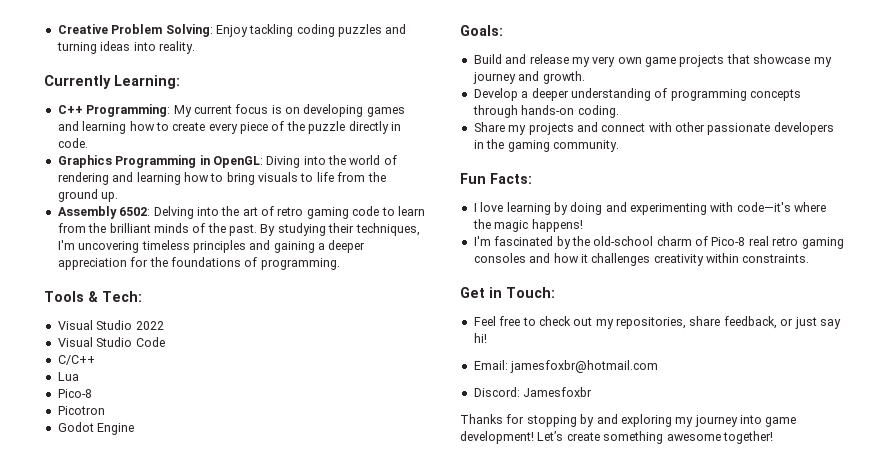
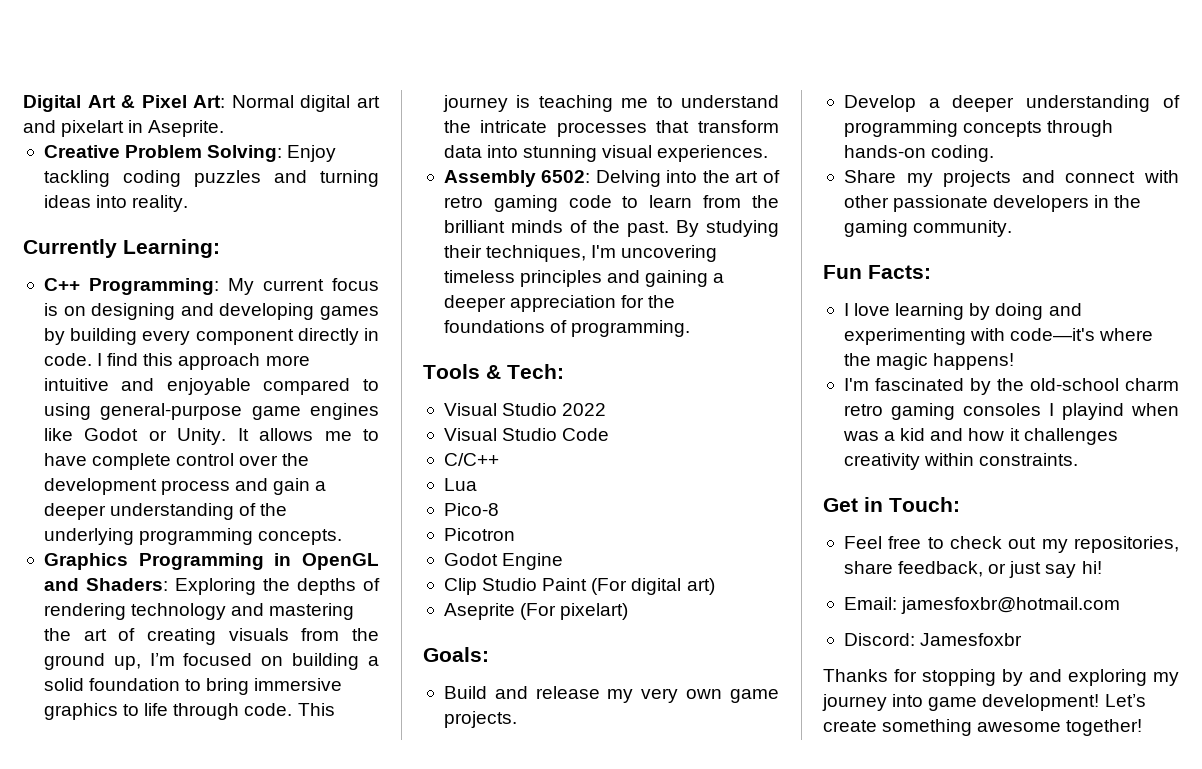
+ Digital Art & Pixel Art: Normal digital art and pixelart in Aseprite.
- C++ Programming: My current focus is on developing games and learning how to create every piece of the puzzle directly in code.
- Graphics Programming in OpenGL: Diving into the world of rendering and learning how to bring visuals to life from the ground up.
+ C++ Programming: My current focus is on designing and developing games by building every component directly in code. I find this approach more intuitive and enjoyable compared to using general-purpose game engines like Godot or Unity. It allows me to have complete control over the development process and gain a deeper understanding of the underlying programming concepts.
+ Graphics Programming in OpenGL and Shaders: Exploring the depths of rendering technology and mastering the art of creating visuals from the ground up, I’m focused on building a solid foundation to bring immersive graphics to life through code. This journey is teaching me to understand the intricate processes that transform data into stunning visual experiences.
+ Clip Studio Paint (For digital art)
+ Aseprite (For pixelart)
- Build and release my very own game projects that showcase my journey and growth.
+ Build and release my very own game projects.
- I'm fascinated by the old-school charm of Pico-8 real retro gaming consoles and how it challenges creativity within constraints.
+ I'm fascinated by the old-school charm retro gaming consoles I playind when was a kid and how it challenges creativity within constraints.

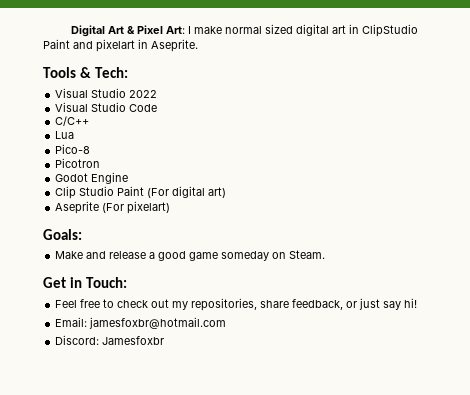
- Digital Art & Pixel Art: Normal digital art and pixelart in Aseprite.
- Creative Problem Solving: Enjoy tackling coding puzzles and turning ideas into reality.
- Currently Learning:
- C++ Programming: My current focus is on designing and developing games by building every component directly in code. I find this approach more intuitive and enjoyable compared to using general-purpose game engines like Godot or Unity. It allows me to have complete control over the development process and gain a deeper understanding of the underlying programming concepts.
- Graphics Programming in OpenGL and Shaders: Exploring the depths of rendering technology and mastering the art of creating visuals from the ground up, I’m focused on building a solid foundation to bring immersive graphics to life through code. This journey is teaching me to understand the intricate processes that transform data into stunning visual experiences.
- Assembly 6502: Delving into the art of retro gaming code to learn from the brilliant minds of the past. By studying their techniques, I'm uncovering timeless principles and gaining a deeper appreciation for the foundations of programming.
+ Digital Art & Pixel Art: I make normal sized digital art in ClipStudio Paint and pixelart in Aseprite.
- Build and release my very own game projects.
- Develop a deeper understanding of programming concepts through hands-on coding.
- Share my projects and connect with other passionate developers in the gaming community.
- Fun Facts:
- I love learning by doing and experimenting with code—it's where the magic happens!
- I'm fascinated by the old-school charm retro gaming consoles I playind when was a kid and how it challenges creativity within constraints.
+ Make and release a good game someday on Steam.
- Thanks for stopping by and exploring my journey into game development! Let’s create something awesome together!

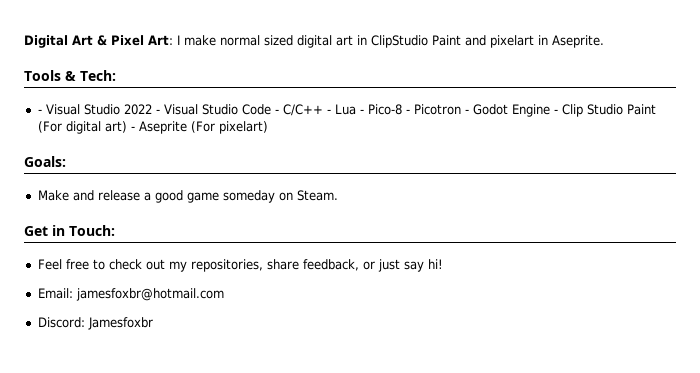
- Visual Studio 2022
- Visual Studio Code
- C/C++
- Lua
- Pico-8
- Picotron
- Godot Engine
- Clip Studio Paint (For digital art)
- Aseprite (For pixelart)
+ - Visual Studio 2022 - Visual Studio Code - C/C++ - Lua - Pico-8 - Picotron - Godot Engine - Clip Studio Paint (For digital art) - Aseprite (For pixelart)

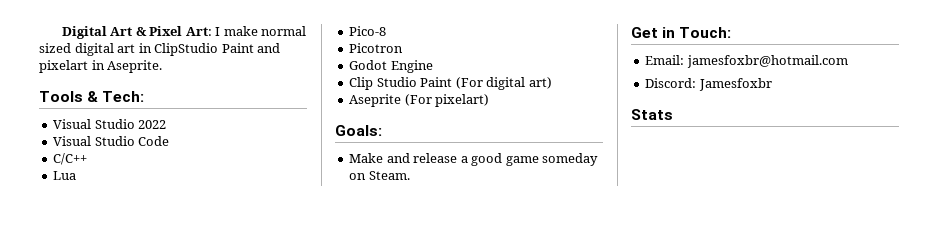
- - Visual Studio 2022 - Visual Studio Code - C/C++ - Lua - Pico-8 - Picotron - Godot Engine - Clip Studio Paint (For digital art) - Aseprite (For pixelart)
+ Visual Studio 2022
+ Visual Studio Code
+ C/C++
+ Lua
+ Pico-8
+ Picotron
+ Godot Engine
+ Clip Studio Paint (For digital art)
+ Aseprite (For pixelart)
- Feel free to check out my repositories, share feedback, or just say hi!
+ Stats

